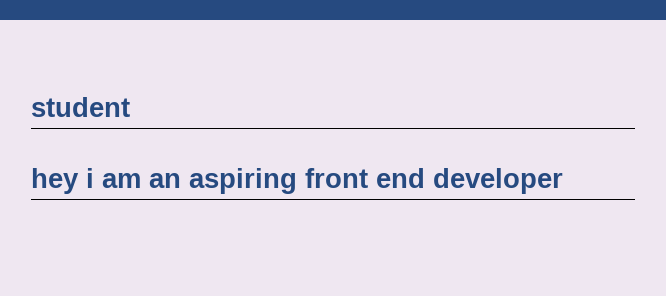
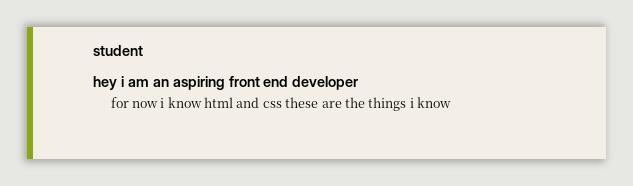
+ for now i know html and css these are the things i know

